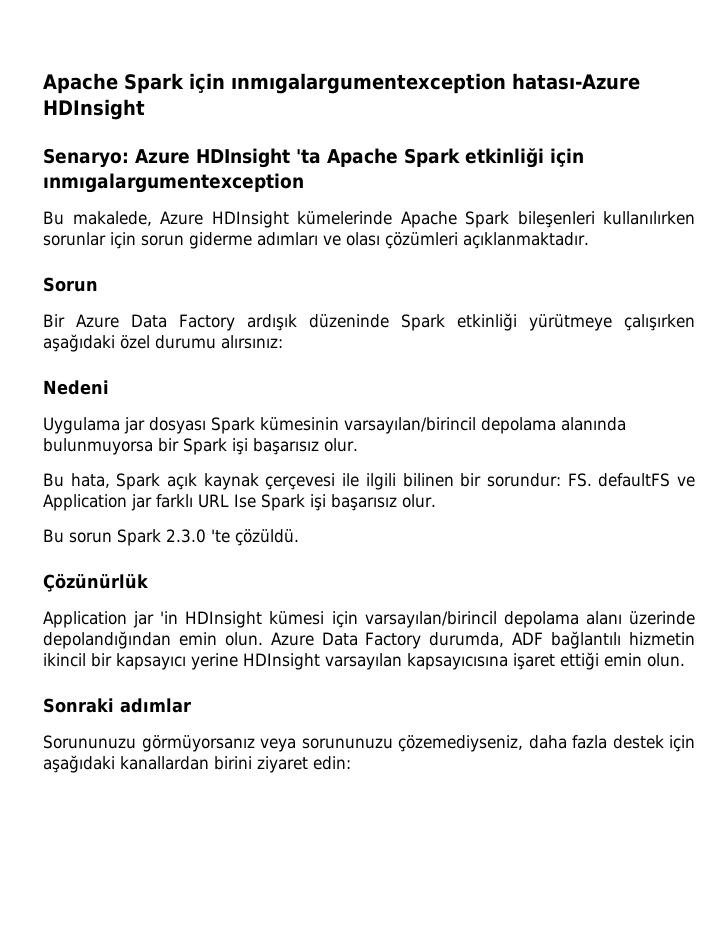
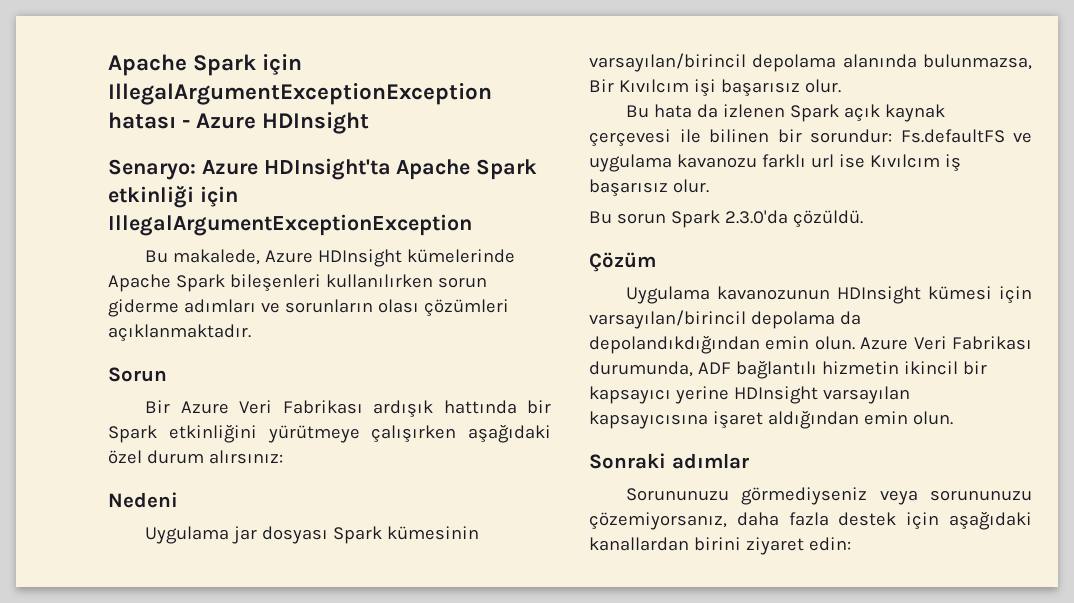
- Apache Spark için ınmıgalargumentexception hatası-Azure HDInsight
+ Apache Spark için IllegalArgumentExceptionException hatası - Azure HDInsight
- Senaryo: Azure HDInsight 'ta Apache Spark etkinliği için ınmıgalargumentexception
+ Senaryo: Azure HDInsight'ta Apache Spark etkinliği için IllegalArgumentExceptionException
- Bu makalede, Azure HDInsight kümelerinde Apache Spark bileşenleri kullanılırken sorunlar için sorun giderme adımları ve olası çözümleri açıklanmaktadır.
+ Bu makalede, Azure HDInsight kümelerinde Apache Spark bileşenleri kullanılırken sorun giderme adımları ve sorunların olası çözümleri açıklanmaktadır.
- Bir Azure Data Factory ardışık düzeninde Spark etkinliği yürütmeye çalışırken aşağıdaki özel durumu alırsınız:
+ Bir Azure Veri Fabrikası ardışık hattında bir Spark etkinliğini yürütmeye çalışırken aşağıdaki özel durum alırsınız:
- Uygulama jar dosyası Spark kümesinin varsayılan/birincil depolama alanında bulunmuyorsa bir Spark işi başarısız olur.
- Bu hata, Spark açık kaynak çerçevesi ile ilgili bilinen bir sorundur: FS. defaultFS ve Application jar farklı URL Ise Spark işi başarısız olur.
+ Uygulama jar dosyası Spark kümesinin varsayılan/birincil depolama alanında bulunmazsa, Bir Kıvılcım işi başarısız olur.
+ Bu hata da izlenen Spark açık kaynak çerçevesi ile bilinen bir sorundur: Fs.defaultFS ve uygulama kavanozu farklı url ise Kıvılcım iş başarısız olur.
- Bu sorun Spark 2.3.0 'te çözüldü.
+ Bu sorun Spark 2.3.0'da çözüldü.
- Çözünürlük
- Application jar 'in HDInsight kümesi için varsayılan/birincil depolama alanı üzerinde depolandığından emin olun. Azure Data Factory durumda, ADF bağlantılı hizmetin ikincil bir kapsayıcı yerine HDInsight varsayılan kapsayıcısına işaret ettiği emin olun.
+ Çözüm
+ Uygulama kavanozunun HDInsight kümesi için varsayılan/birincil depolama da depolandıkdığından emin olun. Azure Veri Fabrikası durumunda, ADF bağlantılı hizmetin ikincil bir kapsayıcı yerine HDInsight varsayılan kapsayıcısına işaret aldığından emin olun.
- Sorununuzu görmüyorsanız veya sorununuzu çözemediyseniz, daha fazla destek için aşağıdaki kanallardan birini ziyaret edin:
+ Sorununuzu görmediyseniz veya sorununuzu çözemiyorsanız, daha fazla destek için aşağıdaki kanallardan birini ziyaret edin:

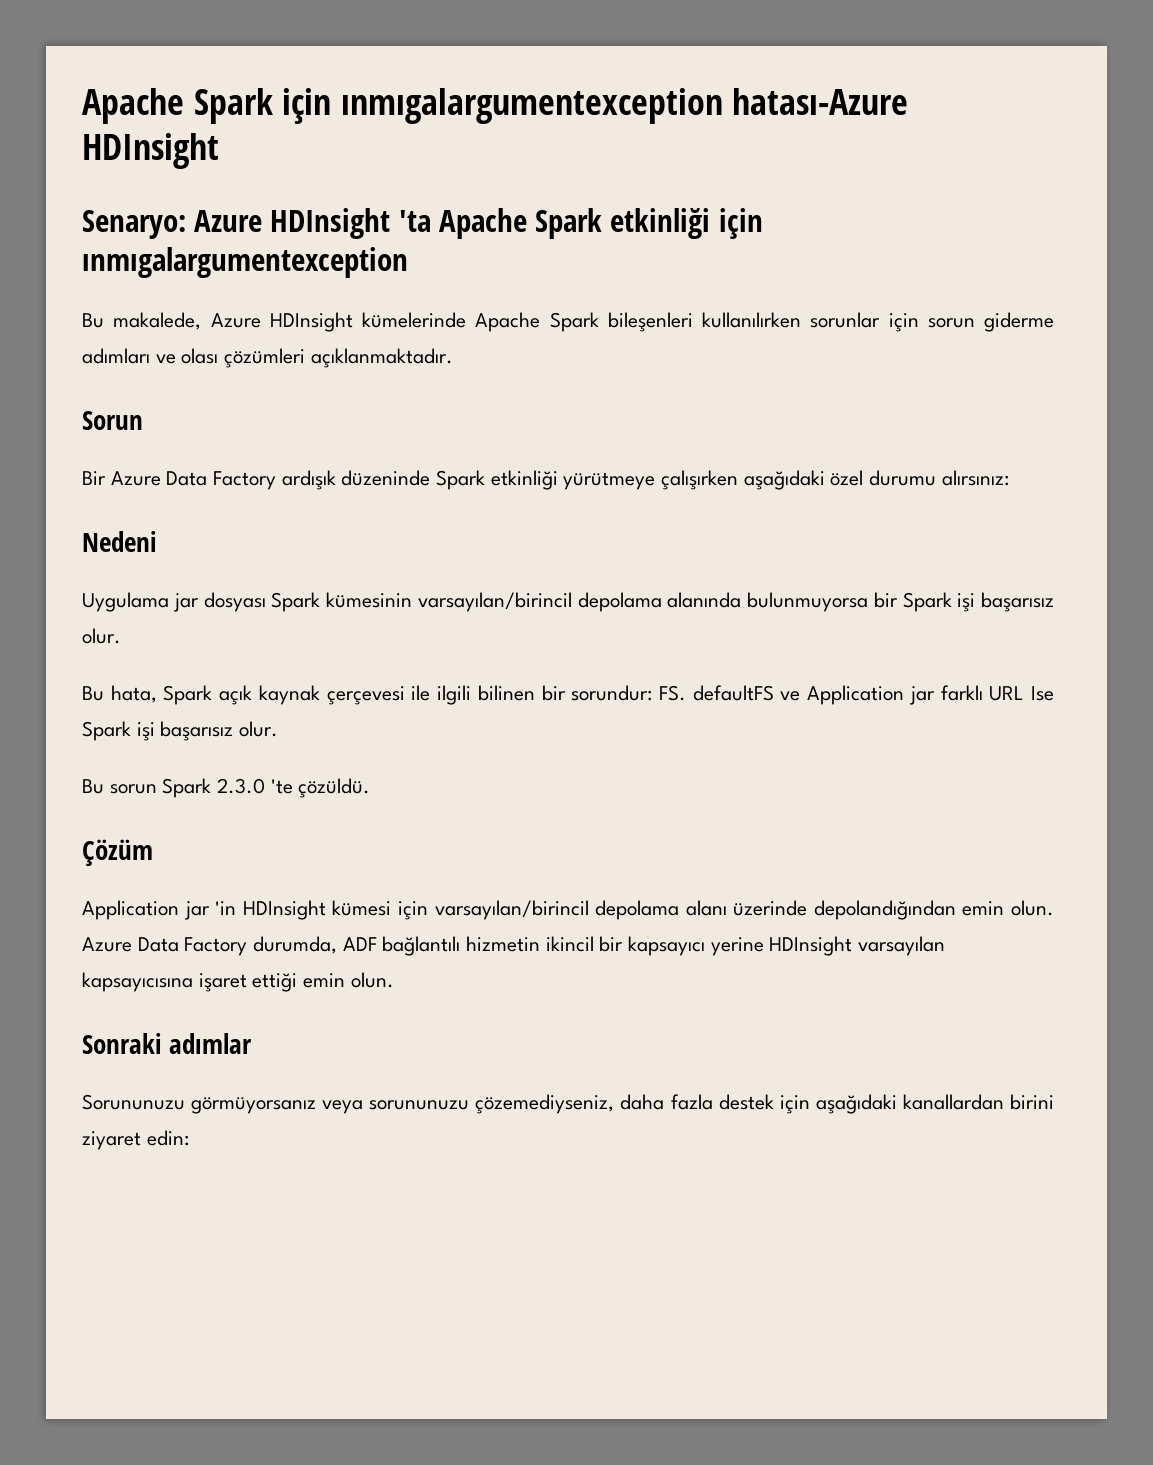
- Apache Spark için IllegalArgumentExceptionException hatası - Azure HDInsight
+ Apache Spark için ınmıgalargumentexception hatası-Azure HDInsight
- Senaryo: Azure HDInsight'ta Apache Spark etkinliği için IllegalArgumentExceptionException
+ Senaryo: Azure HDInsight 'ta Apache Spark etkinliği için ınmıgalargumentexception
- Bu makalede, Azure HDInsight kümelerinde Apache Spark bileşenleri kullanılırken sorun giderme adımları ve sorunların olası çözümleri açıklanmaktadır.
+ Bu makalede, Azure HDInsight kümelerinde Apache Spark bileşenleri kullanılırken sorunlar için sorun giderme adımları ve olası çözümleri açıklanmaktadır.
- Bir Azure Veri Fabrikası ardışık hattında bir Spark etkinliğini yürütmeye çalışırken aşağıdaki özel durum alırsınız:
+ Bir Azure Data Factory ardışık düzeninde Spark etkinliği yürütmeye çalışırken aşağıdaki özel durumu alırsınız:
- Uygulama jar dosyası Spark kümesinin varsayılan/birincil depolama alanında bulunmazsa, Bir Kıvılcım işi başarısız olur.
- Bu hata da izlenen Spark açık kaynak çerçevesi ile bilinen bir sorundur: Fs.defaultFS ve uygulama kavanozu farklı url ise Kıvılcım iş başarısız olur.
+ Uygulama jar dosyası Spark kümesinin varsayılan/birincil depolama alanında bulunmuyorsa bir Spark işi başarısız olur.
+ Bu hata, Spark açık kaynak çerçevesi ile ilgili bilinen bir sorundur: FS. defaultFS ve Application jar farklı URL Ise Spark işi başarısız olur.
- Bu sorun Spark 2.3.0'da çözüldü.
+ Bu sorun Spark 2.3.0 'te çözüldü.
- Uygulama kavanozunun HDInsight kümesi için varsayılan/birincil depolama da depolandıkdığından emin olun. Azure Veri Fabrikası durumunda, ADF bağlantılı hizmetin ikincil bir kapsayıcı yerine HDInsight varsayılan kapsayıcısına işaret aldığından emin olun.
+ Application jar 'in HDInsight kümesi için varsayılan/birincil depolama alanı üzerinde depolandığından emin olun. Azure Data Factory durumda, ADF bağlantılı hizmetin ikincil bir kapsayıcı yerine HDInsight varsayılan kapsayıcısına işaret ettiği emin olun.
- Sorununuzu görmediyseniz veya sorununuzu çözemiyorsanız, daha fazla destek için aşağıdaki kanallardan birini ziyaret edin:
+ Sorununuzu görmüyorsanız veya sorununuzu çözemediyseniz, daha fazla destek için aşağıdaki kanallardan birini ziyaret edin:

